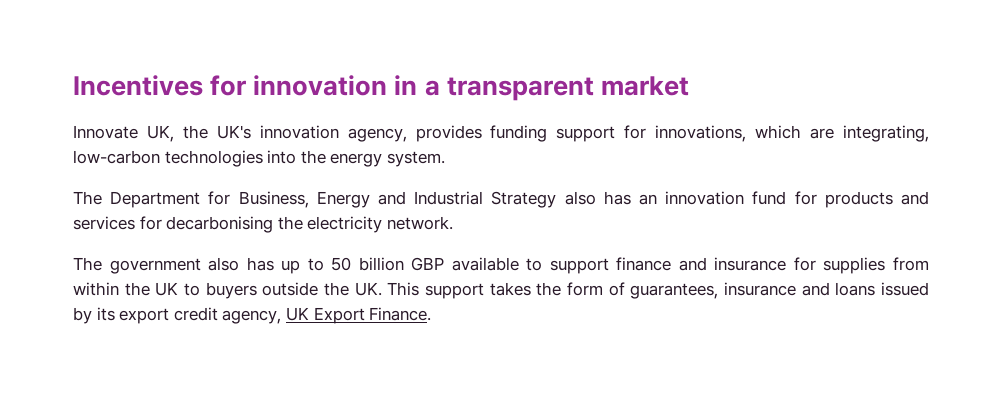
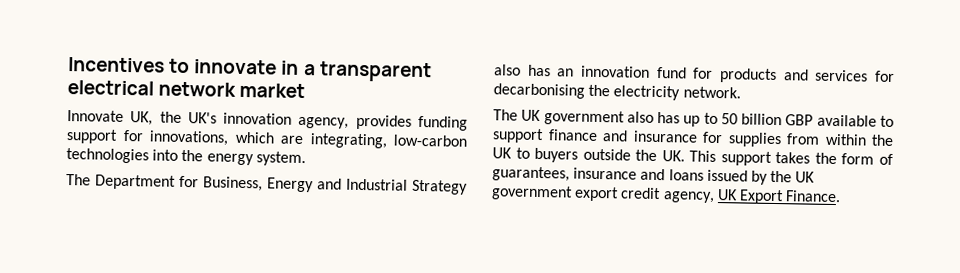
- Incentives for innovation in a transparent market
+ Incentives to innovate in a transparent electrical network market
- The government also has up to 50 billion GBP available to support finance and insurance for supplies from within the UK to buyers outside the UK. This support takes the form of guarantees, insurance and loans issued by its export credit agency, UK Export Finance.
+ The UK government also has up to 50 billion GBP available to support finance and insurance for supplies from within the UK to buyers outside the UK. This support takes the form of guarantees, insurance and loans issued by the UK government export credit agency, UK Export Finance.

